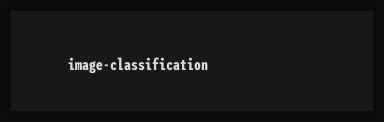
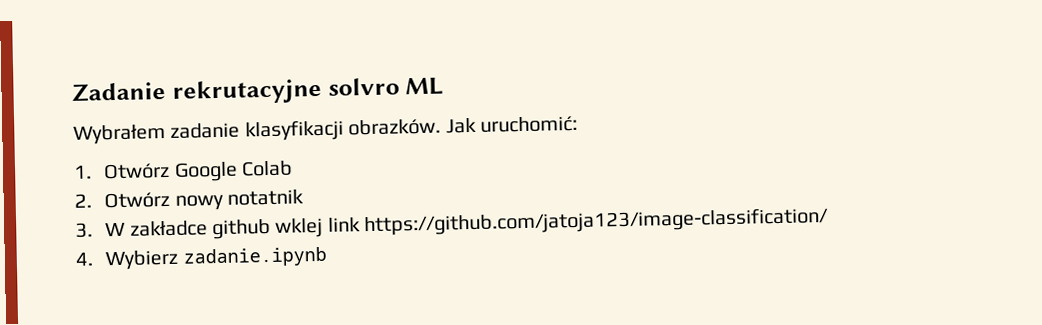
- image-classification
+ Zadanie rekrutacyjne solvro ML
+ Wybrałem zadanie klasyfikacji obrazków. Jak uruchomić:
+ 1. Otwórz Google Colab
+ 2. Otwórz nowy notatnik
+ 3. W zakładce github wklej link https://github.com/jatoja123/image-classification/
+ 4. Wybierz zadanie.ipynb

